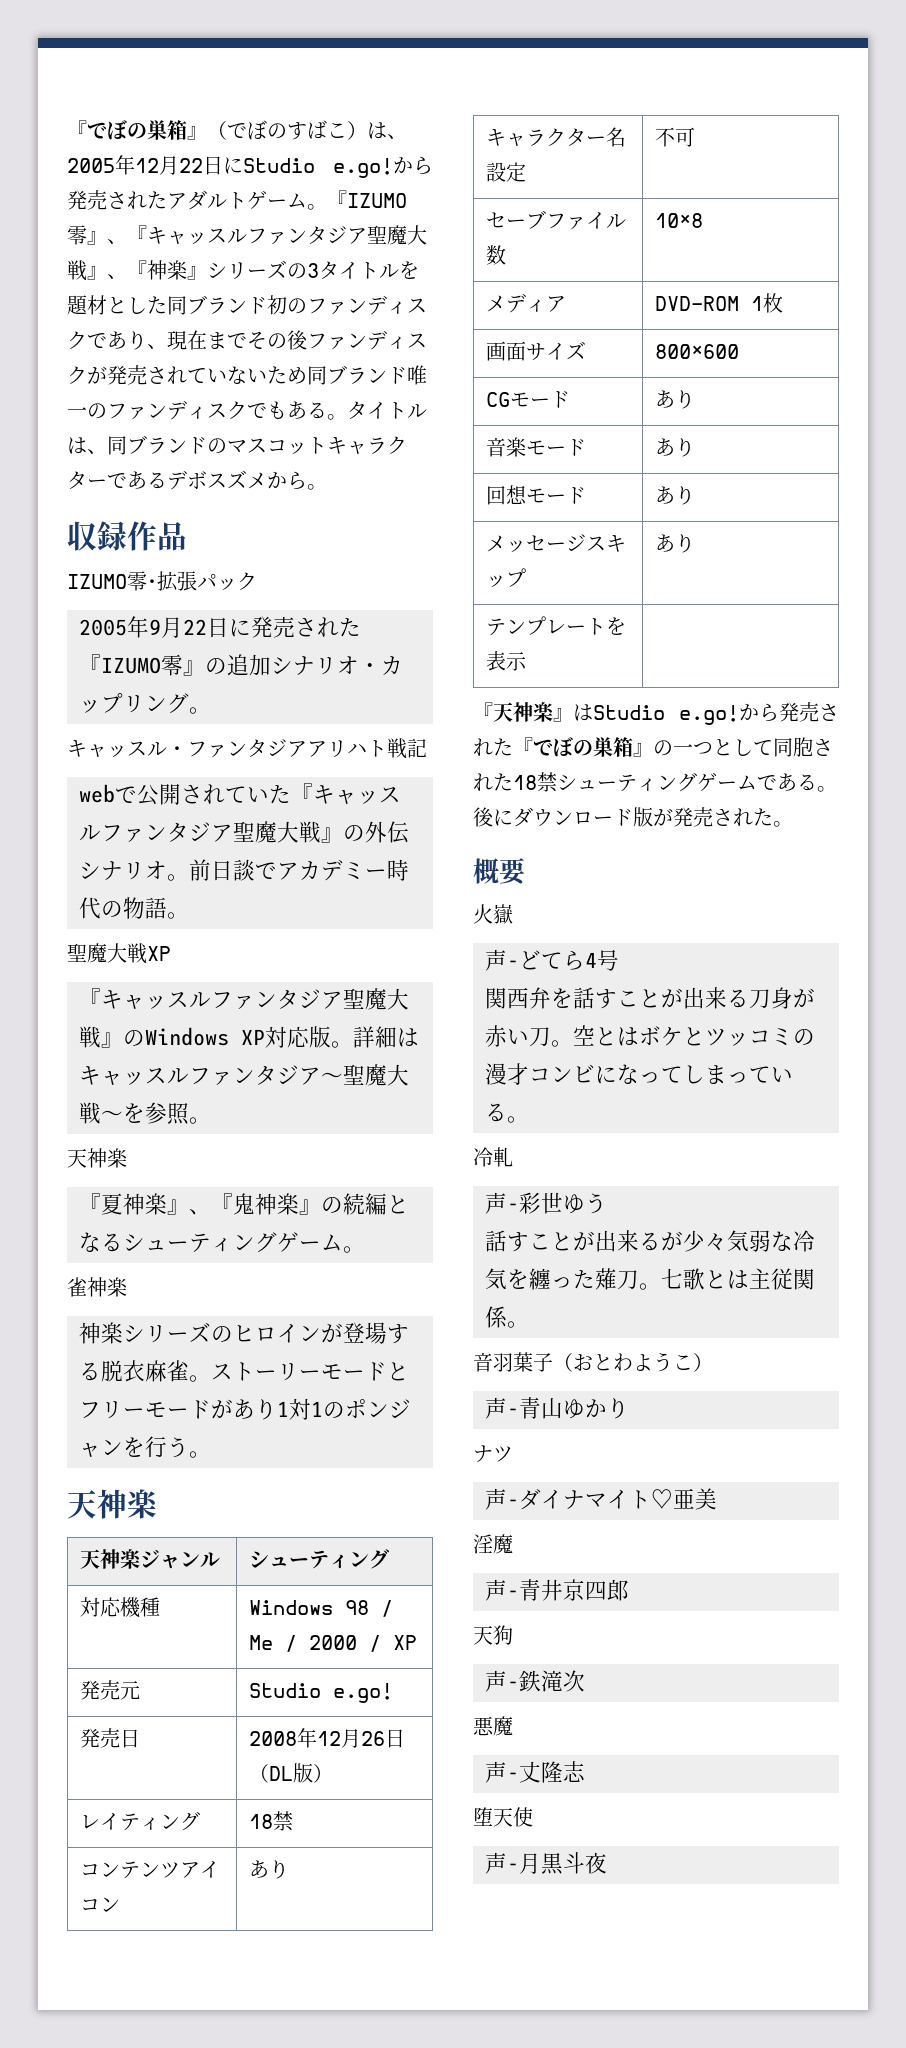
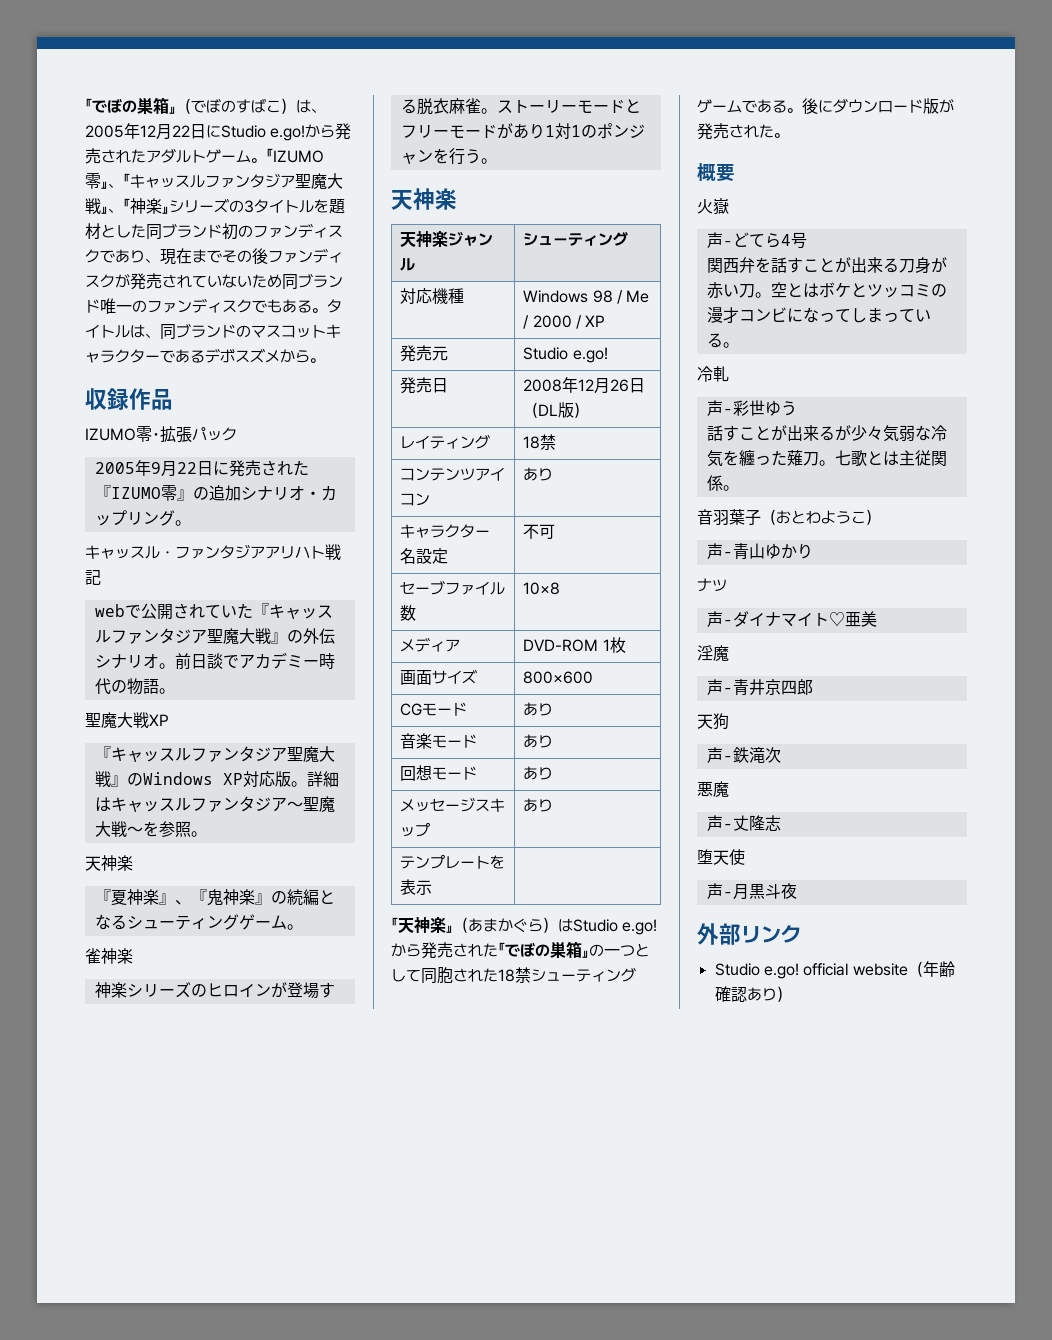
- 『天神楽』はStudio e.go!
+ 『天神楽』（あまかぐら）はStudio e.go!
+ 外部リンク
+ Studio e.go! official website（年齢確認あり）

